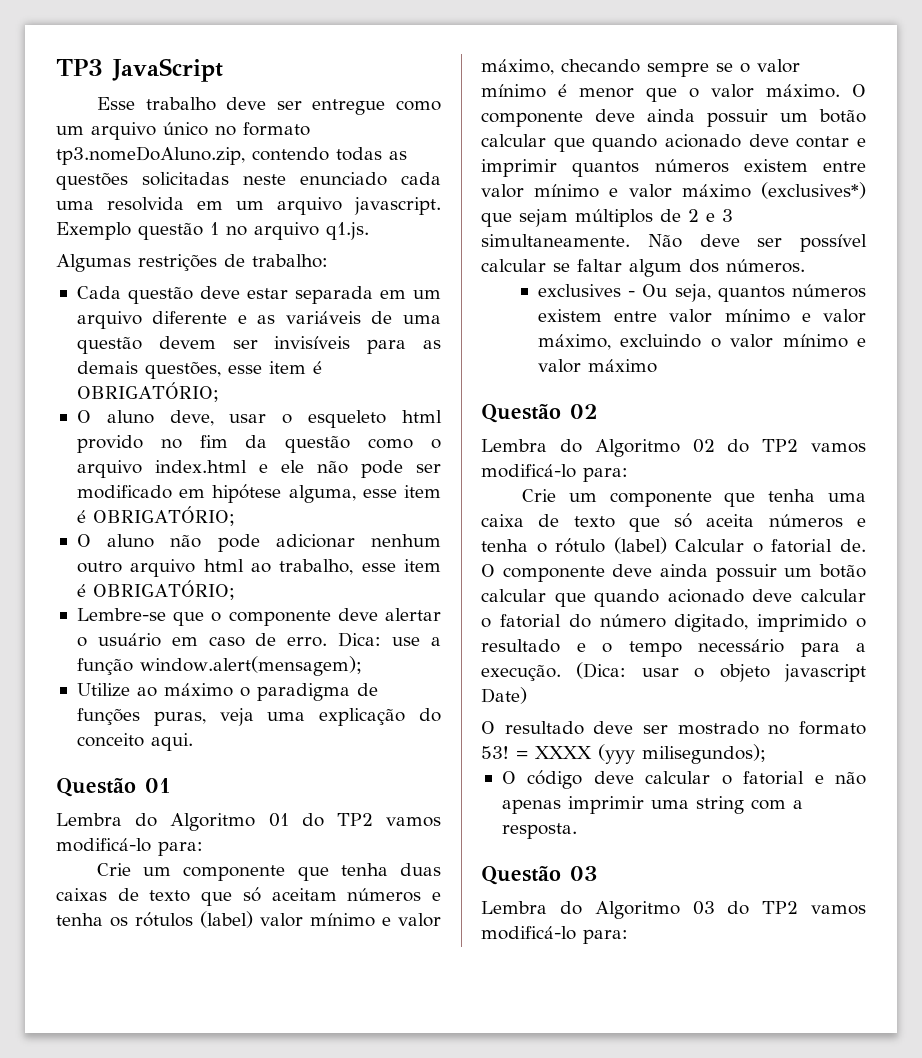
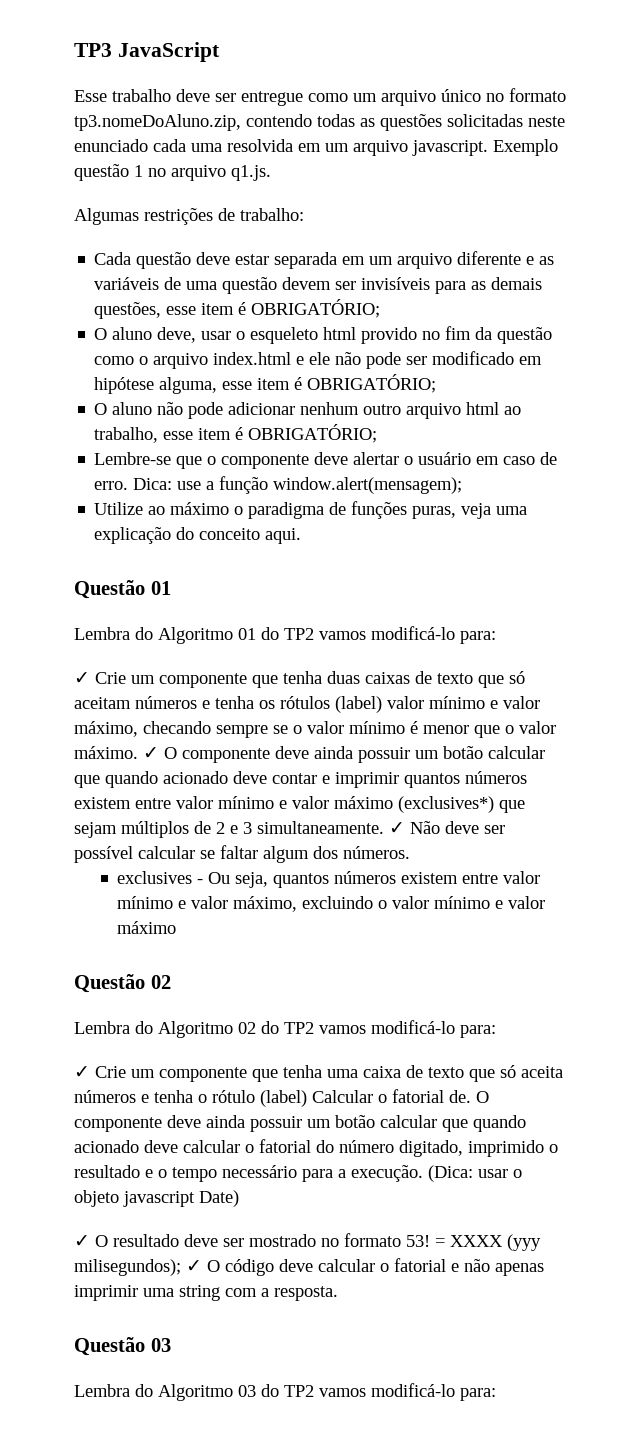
- Crie um componente que tenha duas caixas de texto que só aceitam números e tenha os rótulos (label) valor mínimo e valor máximo, checando sempre se o valor mínimo é menor que o valor máximo.
+ ✓ Crie um componente que tenha duas caixas de texto que só aceitam números e tenha os rótulos (label) valor mínimo e valor máximo, checando sempre se o valor mínimo é menor que o valor máximo.
- O componente deve ainda possuir um botão calcular que quando acionado deve contar e imprimir quantos números existem entre valor mínimo e valor máximo (exclusives*) que sejam múltiplos de 2 e 3 simultaneamente.
+ ✓ O componente deve ainda possuir um botão calcular que quando acionado deve contar e imprimir quantos números existem entre valor mínimo e valor máximo (exclusives*) que sejam múltiplos de 2 e 3 simultaneamente.
- Não deve ser possível calcular se faltar algum dos números.
+ ✓ Não deve ser possível calcular se faltar algum dos números.
- Crie um componente que tenha uma caixa de texto que só aceita números e tenha o rótulo (label) Calcular o fatorial de.
+ ✓ Crie um componente que tenha uma caixa de texto que só aceita números e tenha o rótulo (label) Calcular o fatorial de.
- O resultado deve ser mostrado no formato 53!
+ ✓ O resultado deve ser mostrado no formato 53!
- = XXXX (yyy milisegundos);
- O código deve calcular o fatorial e não apenas imprimir uma string com a resposta.
+ = XXXX (yyy milisegundos); ✓ O código deve calcular o fatorial e não apenas imprimir uma string com a resposta.

